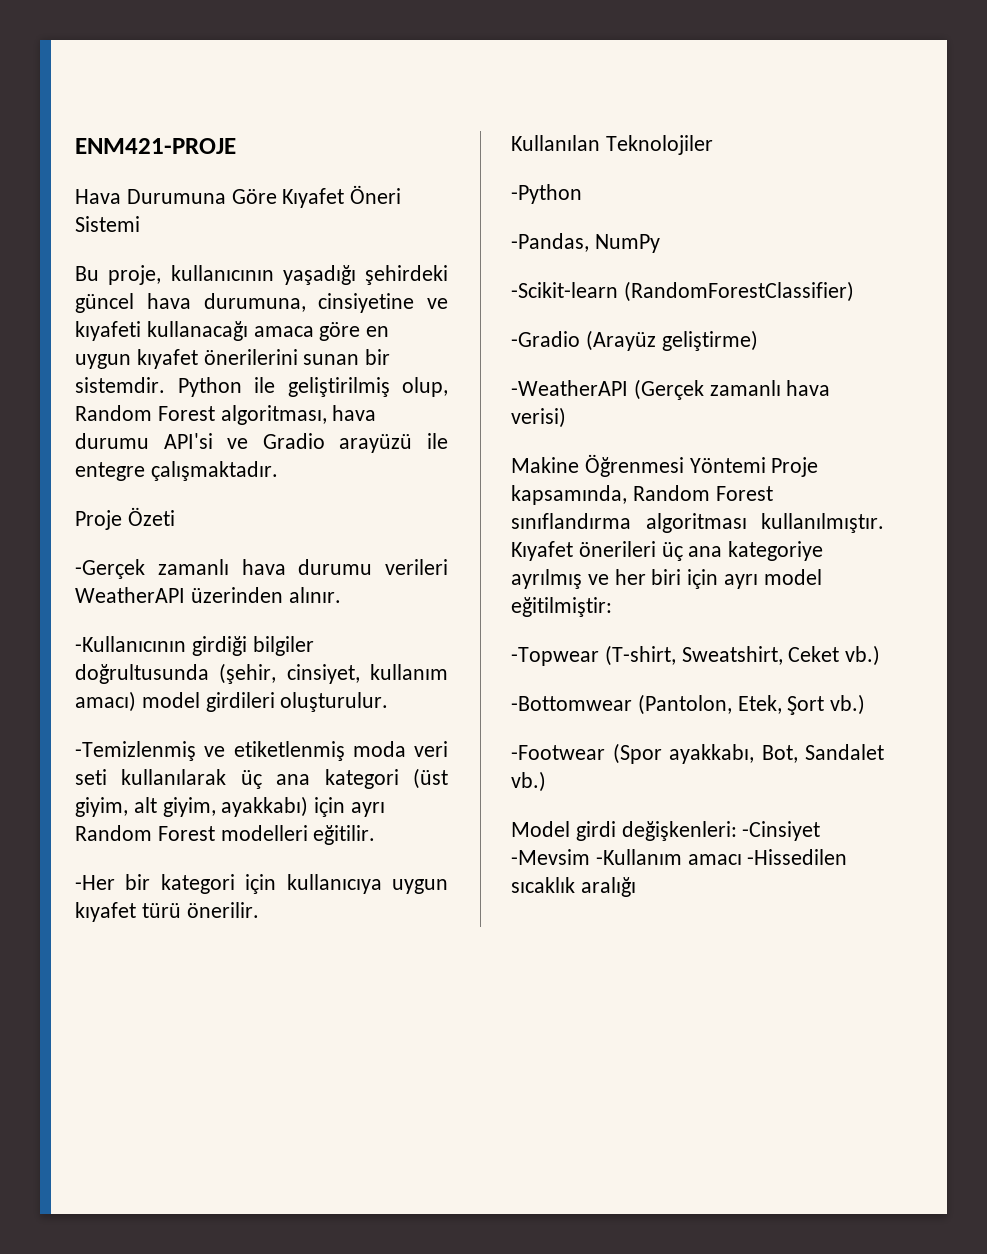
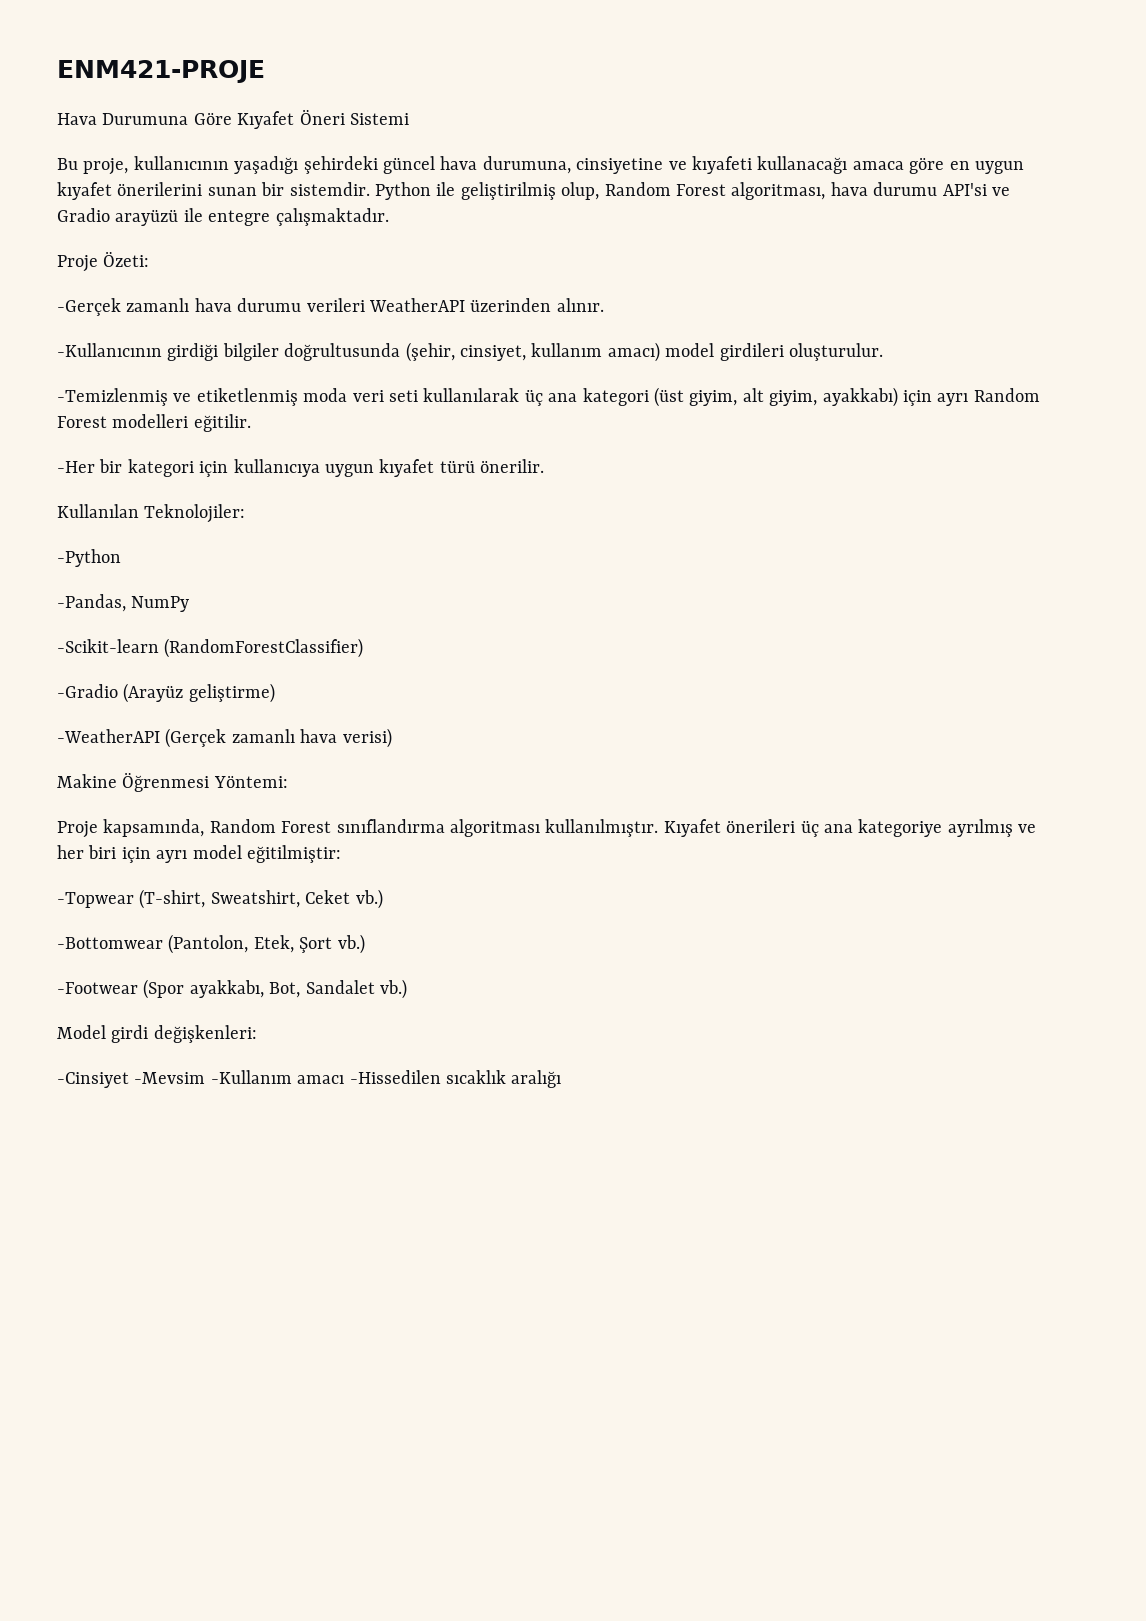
- Proje Özeti
+ Proje Özeti:
- Kullanılan Teknolojiler
+ Kullanılan Teknolojiler:
- Makine Öğrenmesi Yöntemi Proje kapsamında, Random Forest sınıflandırma algoritması kullanılmıştır.
+ Makine Öğrenmesi Yöntemi:
+ Proje kapsamında, Random Forest sınıflandırma algoritması kullanılmıştır.
- Model girdi değişkenleri: -Cinsiyet -Mevsim -Kullanım amacı -Hissedilen sıcaklık aralığı
+ Model girdi değişkenleri:
+ -Cinsiyet -Mevsim -Kullanım amacı -Hissedilen sıcaklık aralığı

